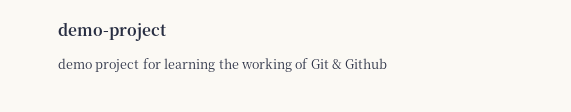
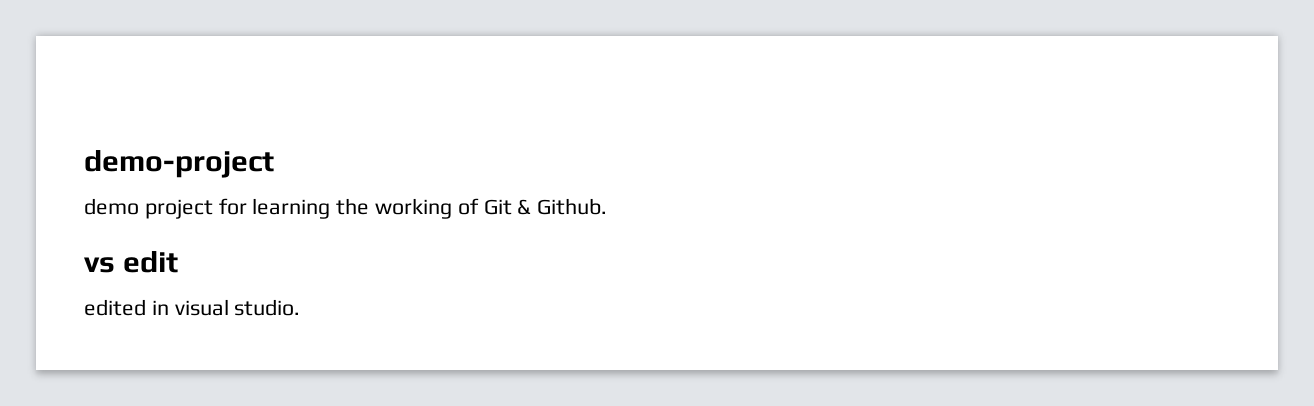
- demo project for learning the working of Git & Github
+ demo project for learning the working of Git & Github.
+ vs edit
+ edited in visual studio.

